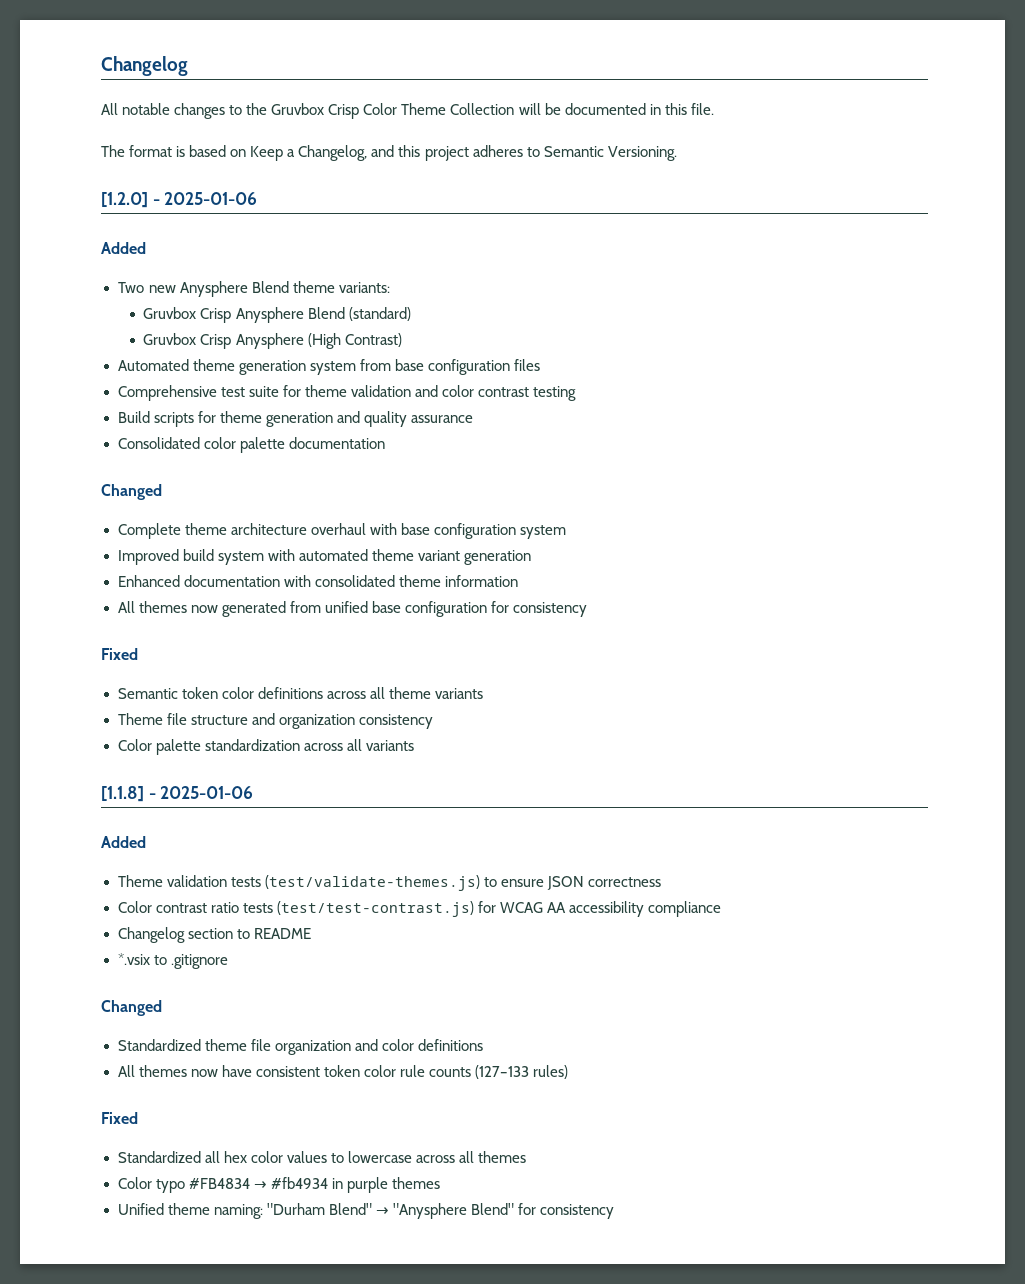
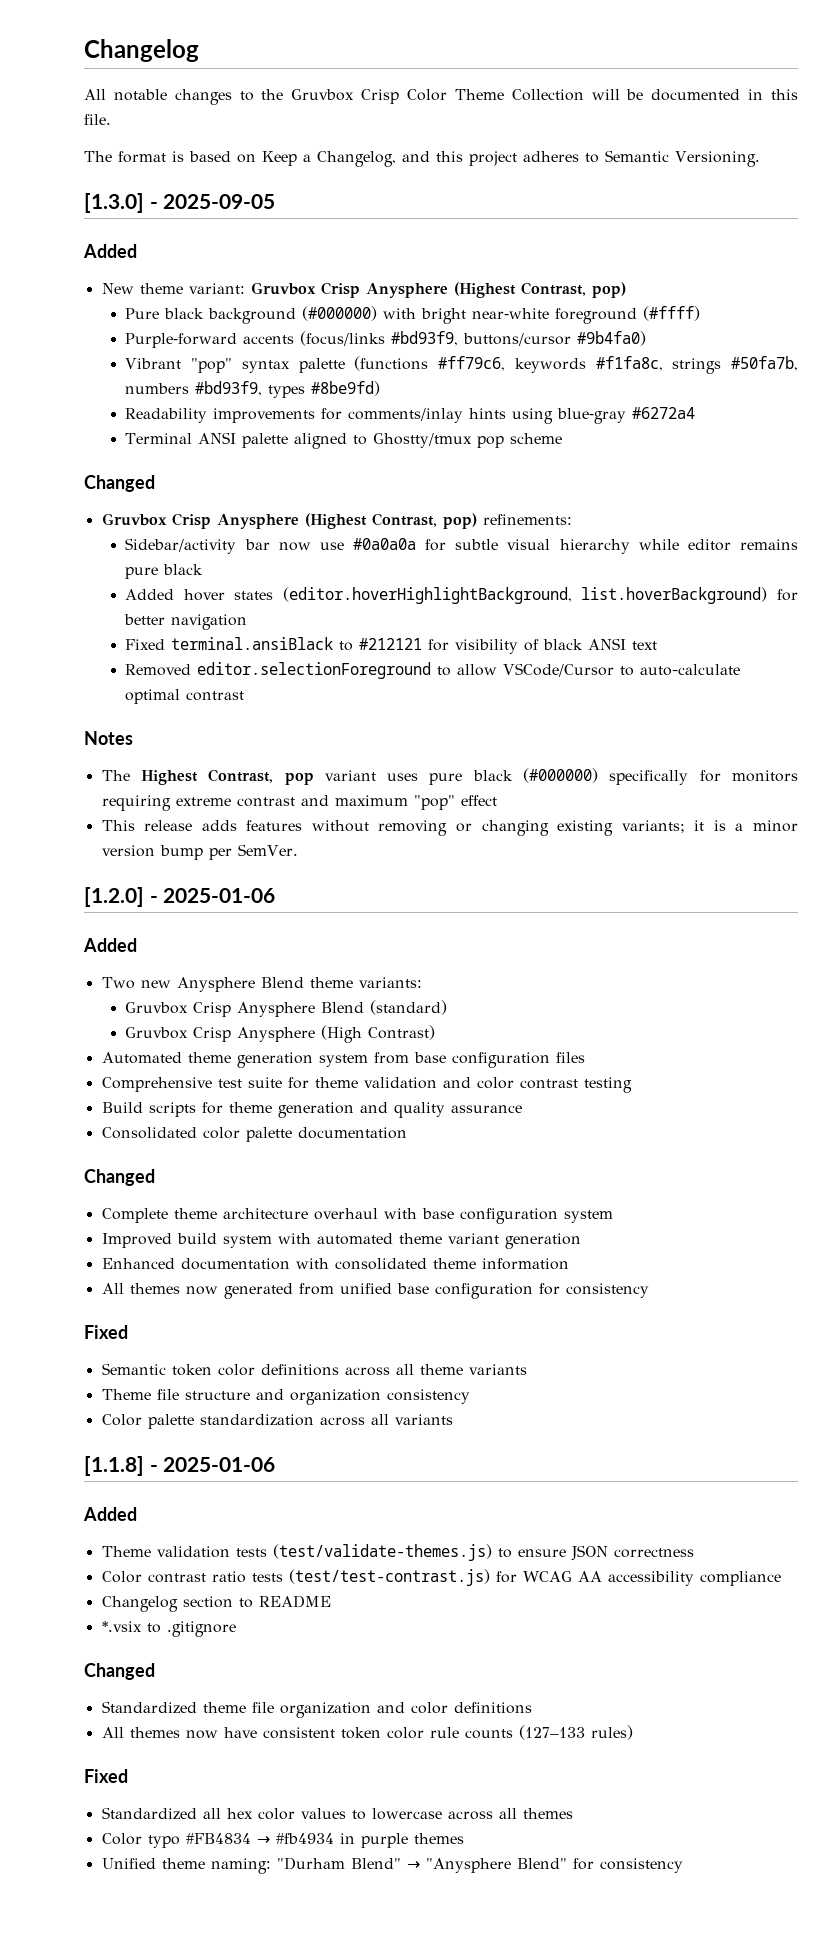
+ [1.3.0] - 2025-09-05
+ Added
+ New theme variant: Gruvbox Crisp Anysphere (Highest Contrast, pop)
+ Pure black background (#000000) with bright near‑white foreground (#ffff)
+ Purple‑forward accents (focus/links #bd93f9, buttons/cursor #9b4fa0)
+ Vibrant "pop" syntax palette (functions #ff79c6, keywords #f1fa8c, strings #50fa7b, numbers #bd93f9, types #8be9fd)
+ Readability improvements for comments/inlay hints using blue‑gray #6272a4
+ Terminal ANSI palette aligned to Ghostty/tmux pop scheme
+ Changed
+ Gruvbox Crisp Anysphere (Highest Contrast, pop) refinements:
+ Sidebar/activity bar now use #0a0a0a for subtle visual hierarchy while editor remains pure black
+ Added hover states (editor.hoverHighlightBackground, list.hoverBackground) for better navigation
+ Fixed terminal.ansiBlack to #212121 for visibility of black ANSI text
+ Removed editor.selectionForeground to allow VSCode/Cursor to auto-calculate optimal contrast
+ Notes
+ The Highest Contrast, pop variant uses pure black (#000000) specifically for monitors requiring extreme contrast and maximum "pop" effect
+ This release adds features without removing or changing existing variants; it is a minor version bump per SemVer.

